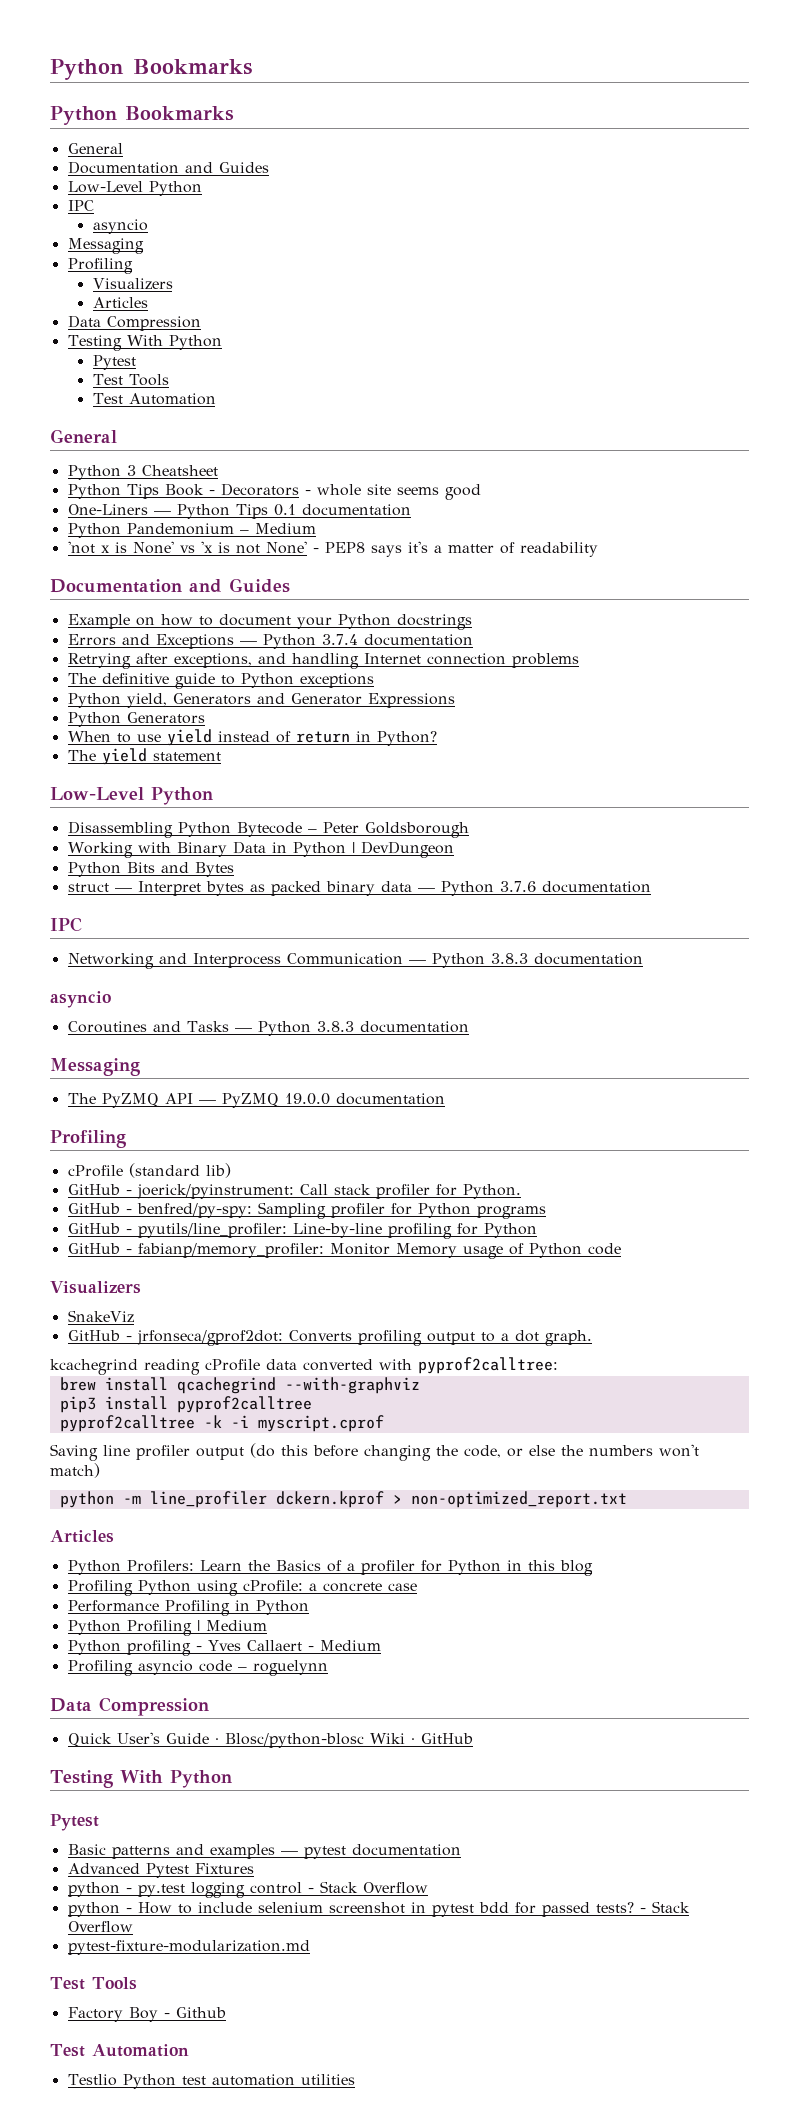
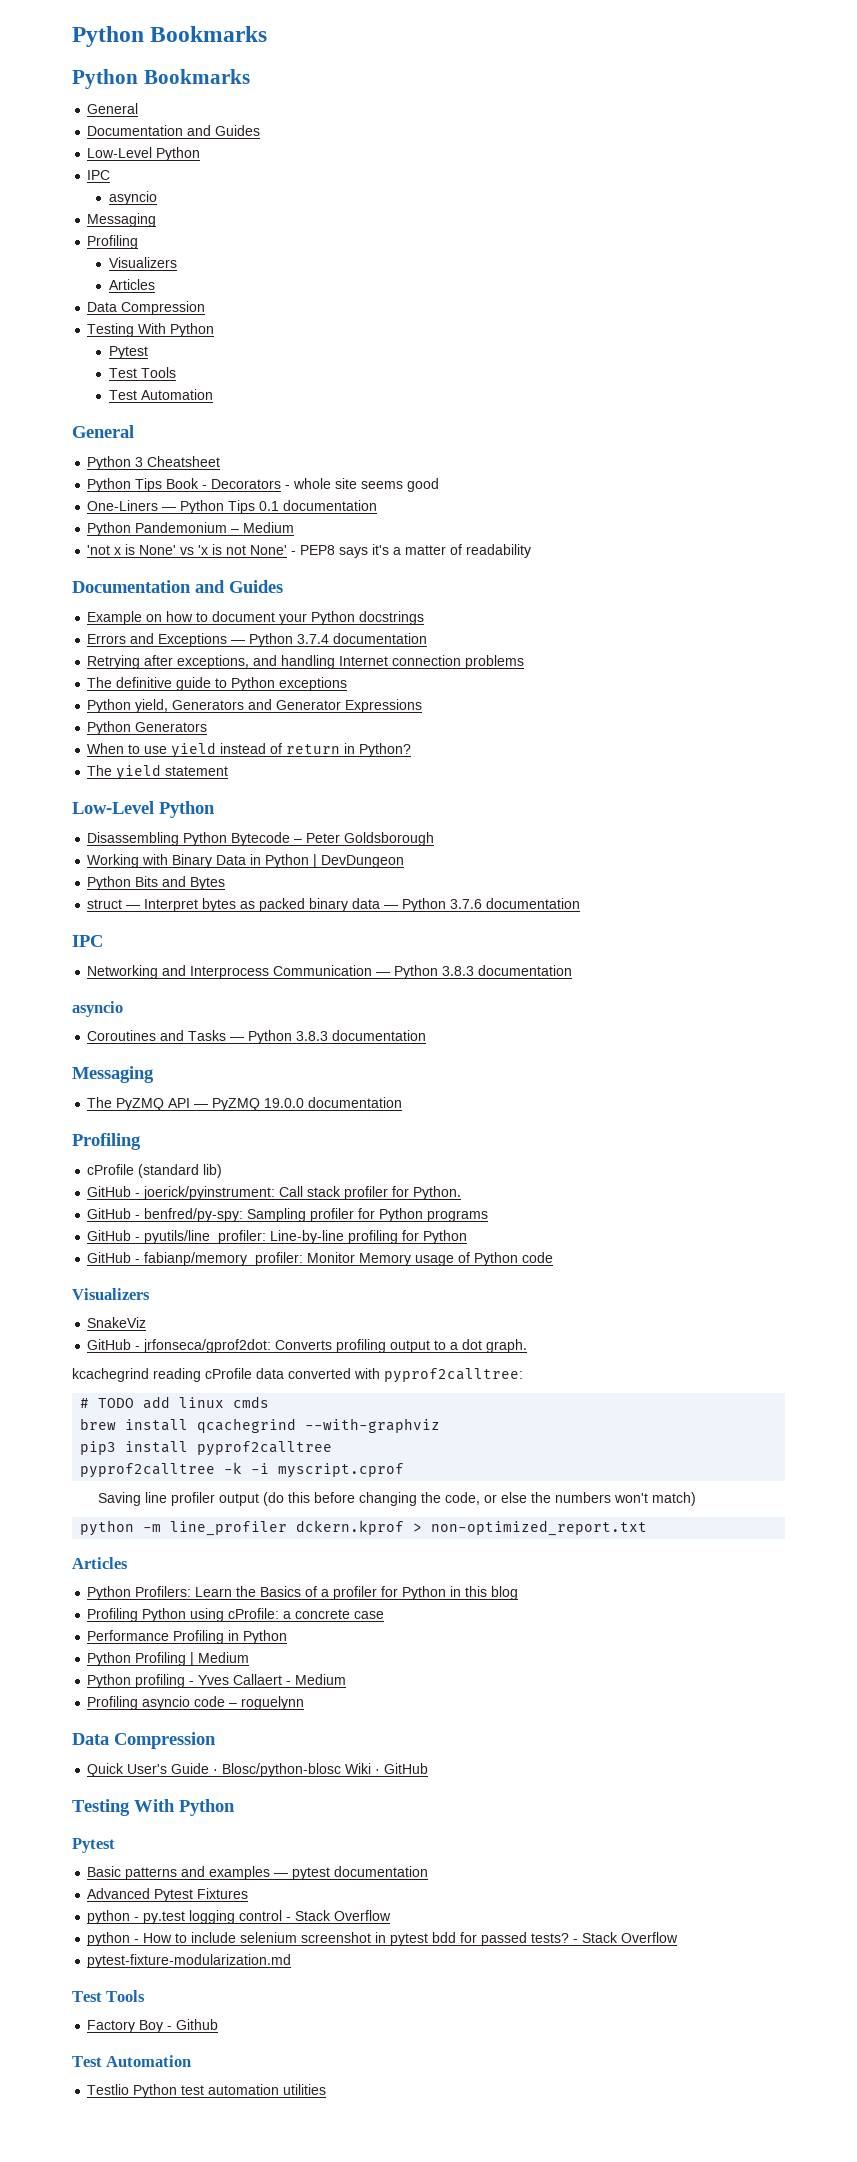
+ # TODO add linux cmds

